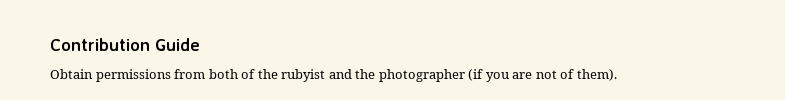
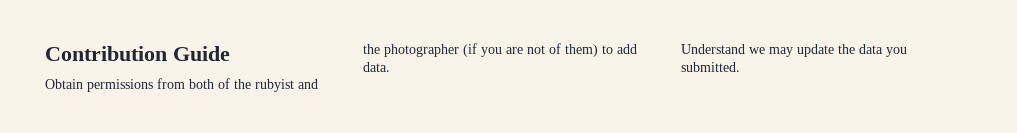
- Obtain permissions from both of the rubyist and the photographer (if you are not of them).
+ Obtain permissions from both of the rubyist and the photographer (if you are not of them) to add data.
+ Understand we may update the data you submitted.

